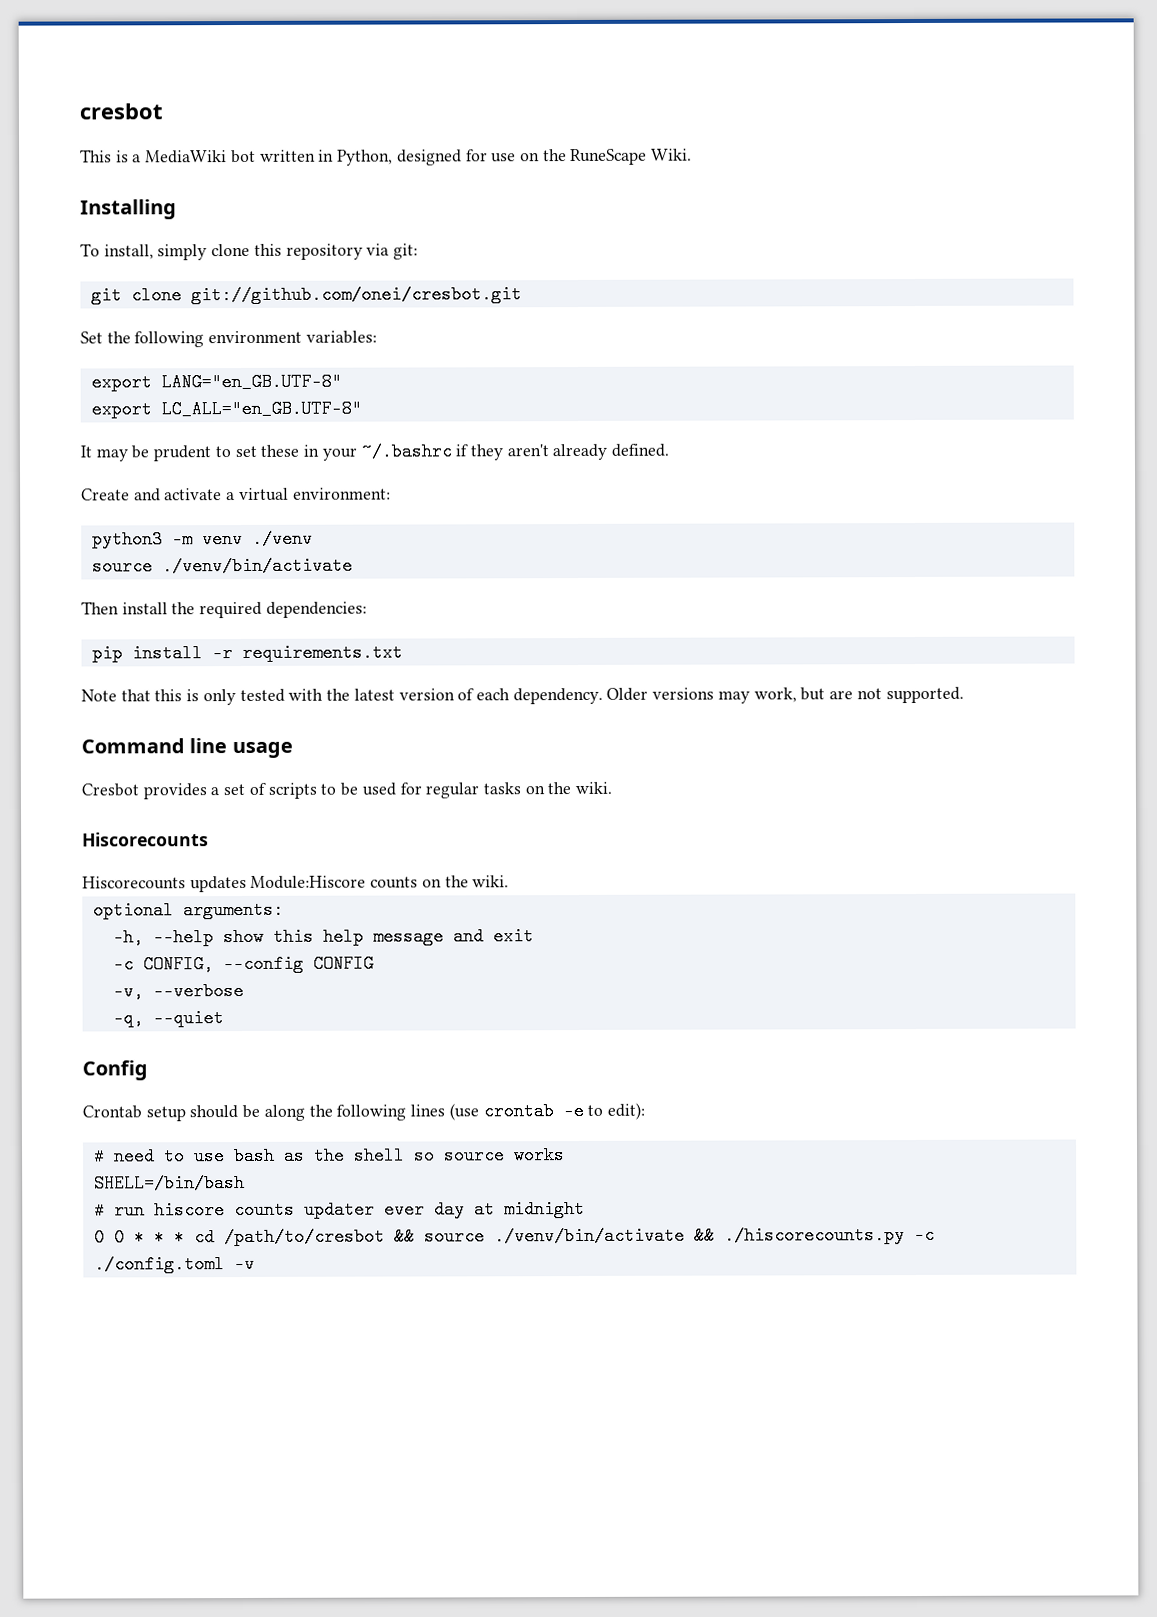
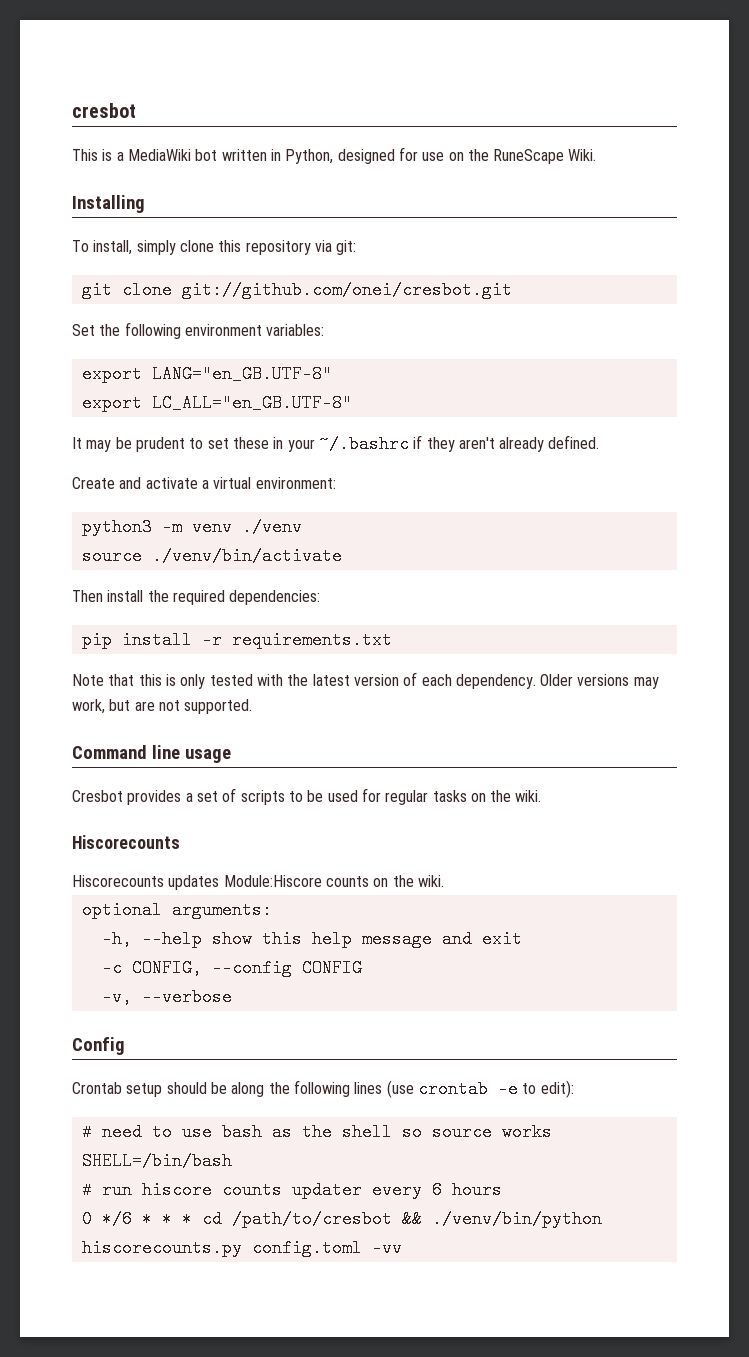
- -q, --quiet
- # run hiscore counts updater ever day at midnight
- 0 0 * * * cd /path/to/cresbot && source ./venv/bin/activate && ./hiscorecounts.py -c ./config.toml -v
+ # run hiscore counts updater every 6 hours
+ 0 */6 * * * cd /path/to/cresbot && ./venv/bin/python hiscorecounts.py config.toml -vv

